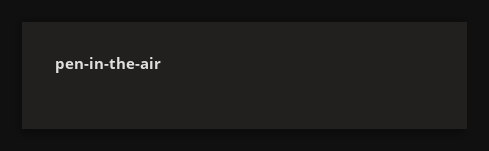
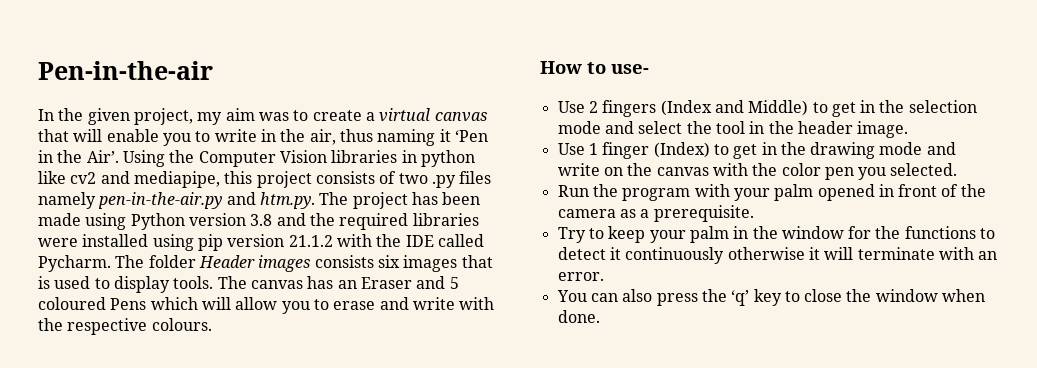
- pen-in-the-air
+ Pen-in-the-air
+ In the given project, my aim was to create a virtual canvas that will enable you to write in the air, thus naming it ‘Pen in the Air’. Using the Computer Vision libraries in python like cv2 and mediapipe, this project consists of two .py files namely pen-in-the-air.py and htm.py. The project has been made using Python version 3.8 and the required libraries were installed using pip version 21.1.2 with the IDE called Pycharm. The folder Header images consists six images that is used to display tools. The canvas has an Eraser and 5 coloured Pens which will allow you to erase and write with the respective colours.
+ How to use-
+ Use 2 fingers (Index and Middle) to get in the selection mode and select the tool in the header image.
+ Use 1 finger (Index) to get in the drawing mode and write on the canvas with the color pen you selected.
+ Run the program with your palm opened in front of the camera as a prerequisite.
+ Try to keep your palm in the window for the functions to detect it continuously otherwise it will terminate with an error.
+ You can also press the ‘q’ key to close the window when done.

